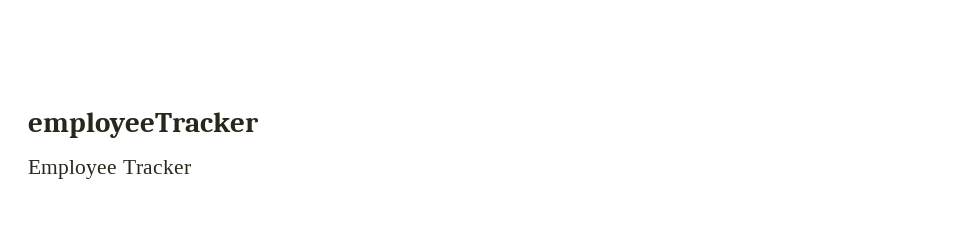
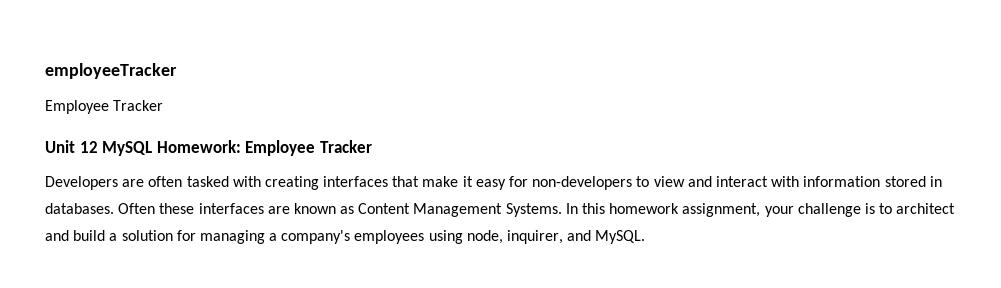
+ Unit 12 MySQL Homework: Employee Tracker
+ Developers are often tasked with creating interfaces that make it easy for non-developers to view and interact with information stored in databases. Often these interfaces are known as Content Management Systems. In this homework assignment, your challenge is to architect and build a solution for managing a company's employees using node, inquirer, and MySQL.

